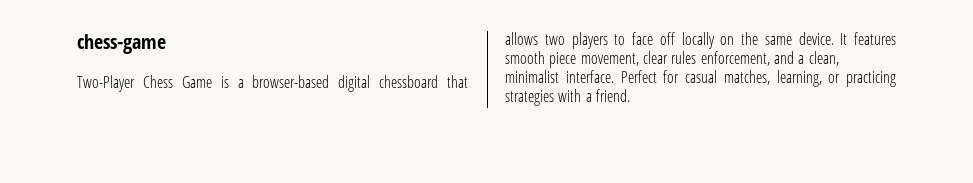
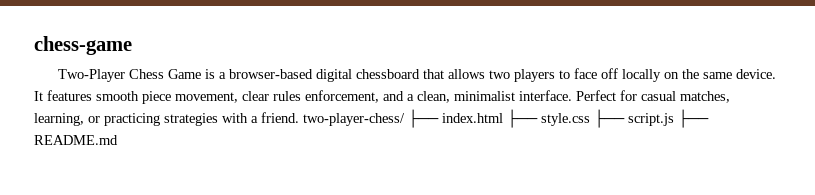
- Perfect for casual matches, learning, or practicing strategies with a friend.
+ Perfect for casual matches, learning, or practicing strategies with a friend. two-player-chess/ ├── index.html ├── style.css ├── script.js ├── README.md

